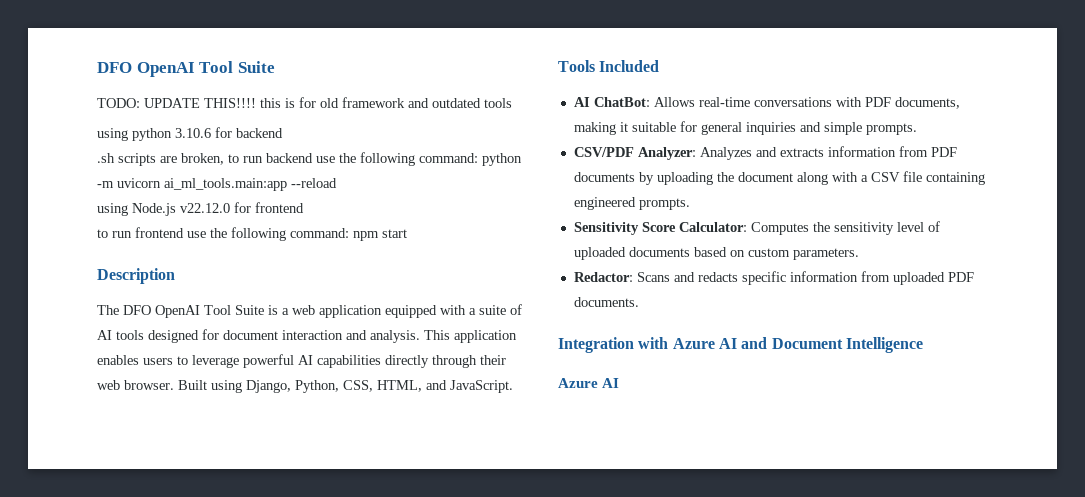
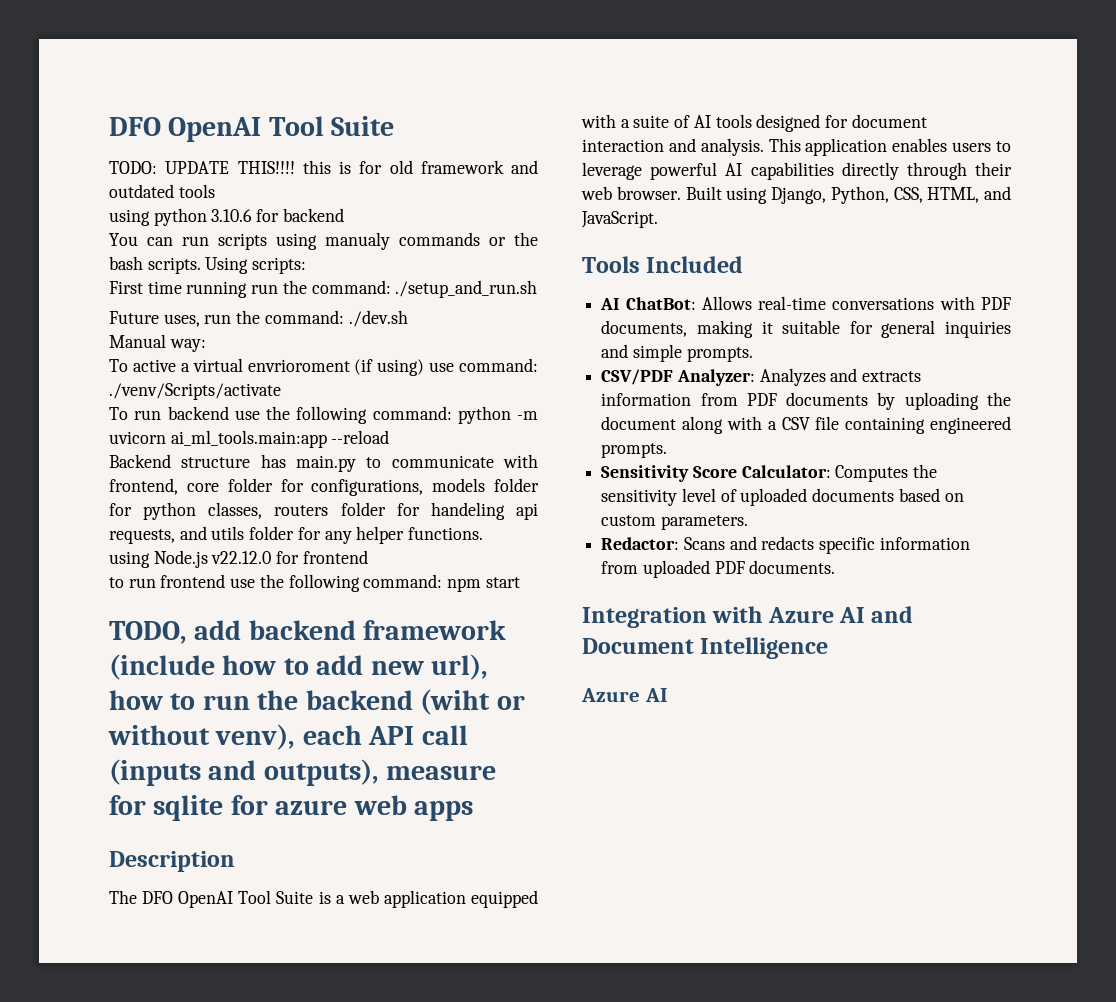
- .sh scripts are broken, to run backend use the following command: python -m uvicorn ai_ml_tools.main:app --reload
+ You can run scripts using manualy commands or the bash scripts. Using scripts:
+ First time running run the command: ./setup_and_run.sh
+ Future uses, run the command: ./dev.sh
+ Manual way:
+ To active a virtual envrioroment (if using) use command: ./venv/Scripts/activate
+ To run backend use the following command: python -m uvicorn ai_ml_tools.main:app --reload
+ Backend structure has main.py to communicate with frontend, core folder for configurations, models folder for python classes, routers folder for handeling api requests, and utils folder for any helper functions.
+ TODO, add backend framework (include how to add new url), how to run the backend (wiht or without venv), each API call (inputs and outputs), measure for sqlite for azure web apps

